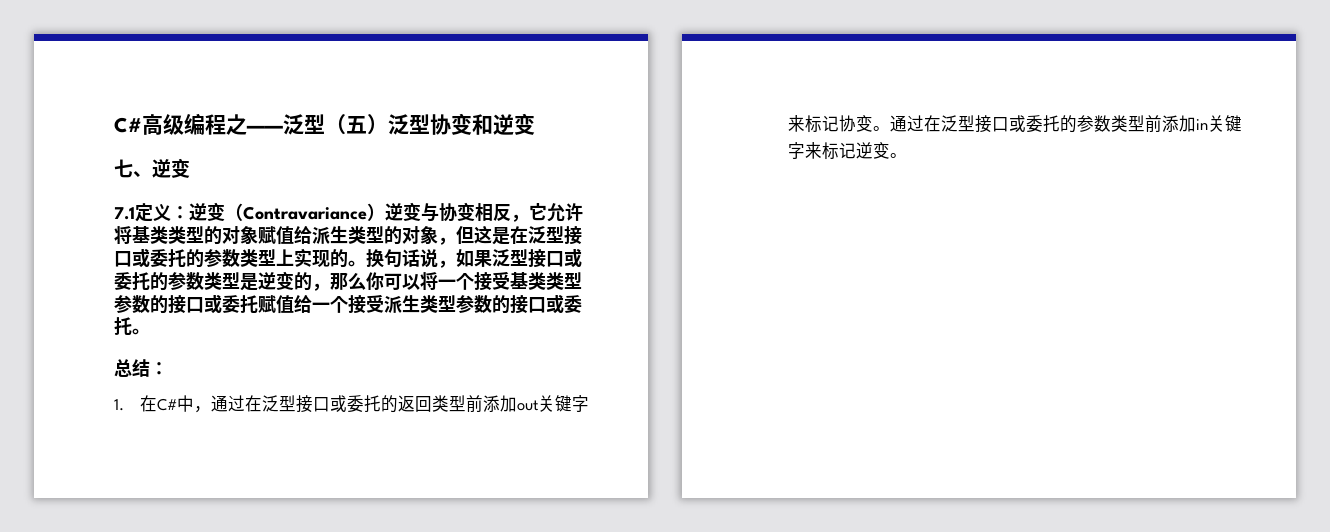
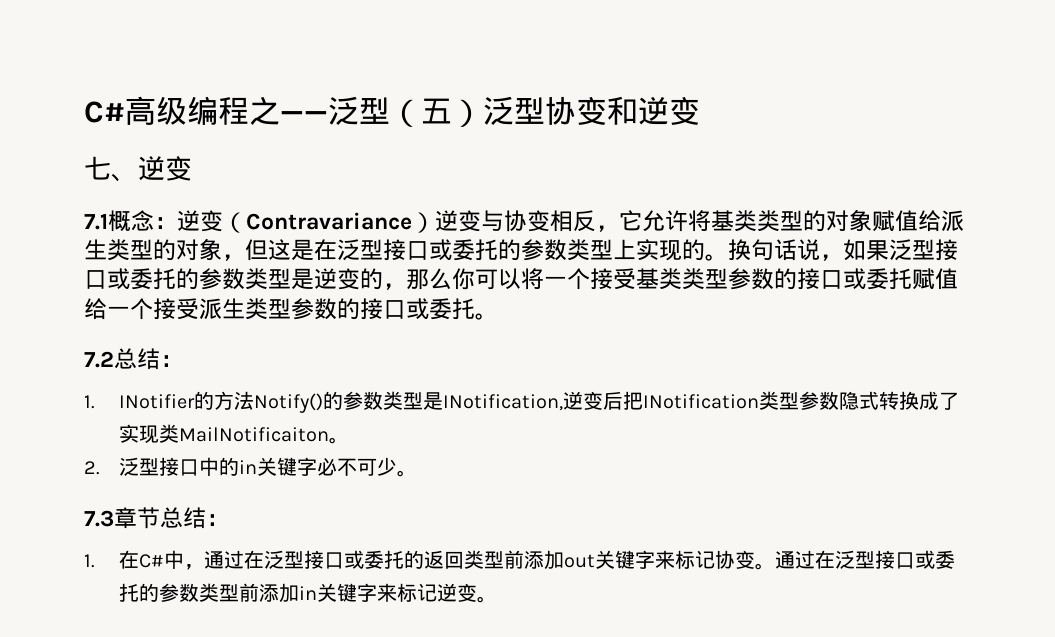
- 7.1定义：逆变（Contravariance）逆变与协变相反，它允许将基类类型的对象赋值给派生类型的对象，但这是在泛型接口或委托的参数类型上实现的。
+ 7.1概念：逆变（Contravariance）逆变与协变相反，它允许将基类类型的对象赋值给派生类型的对象，但这是在泛型接口或委托的参数类型上实现的。
- 总结：
+ 7.2总结：
+ 1. INotifier的方法Notify()的参数类型是INotification,逆变后把INotification类型参数隐式转换成了实现类MailNotificaiton。
+ 2.泛型接口中的in关键字必不可少。
+ 7.3章节总结：

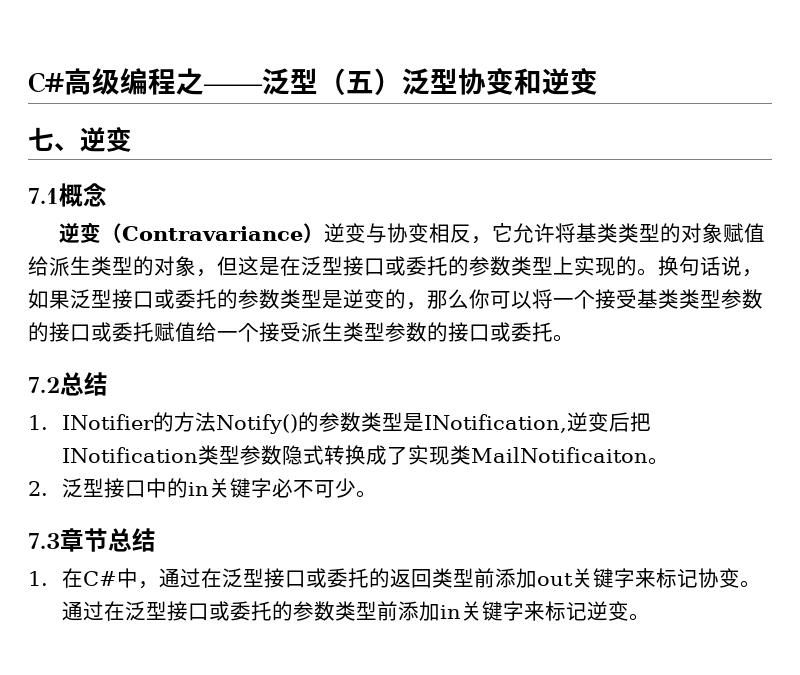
- 7.1概念：逆变（Contravariance）逆变与协变相反，它允许将基类类型的对象赋值给派生类型的对象，但这是在泛型接口或委托的参数类型上实现的。
+ 7.1概念
+ 逆变（Contravariance）逆变与协变相反，它允许将基类类型的对象赋值给派生类型的对象，但这是在泛型接口或委托的参数类型上实现的。
- 7.2总结：
+ 7.2总结
- 7.3章节总结：
+ 7.3章节总结

